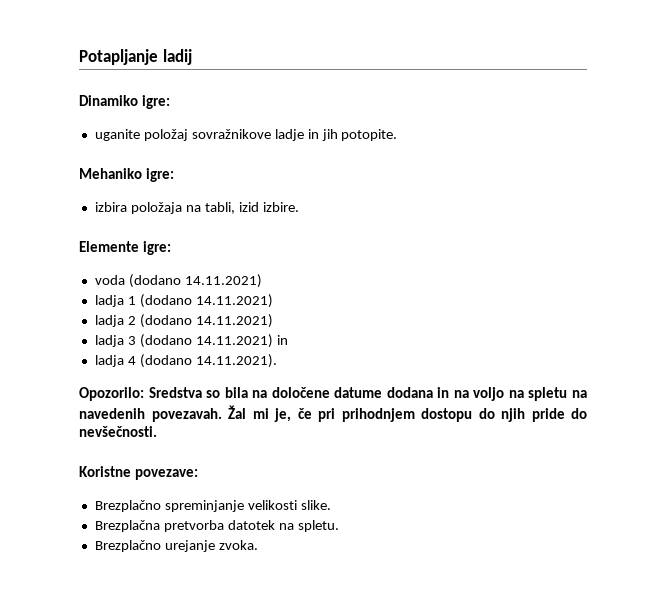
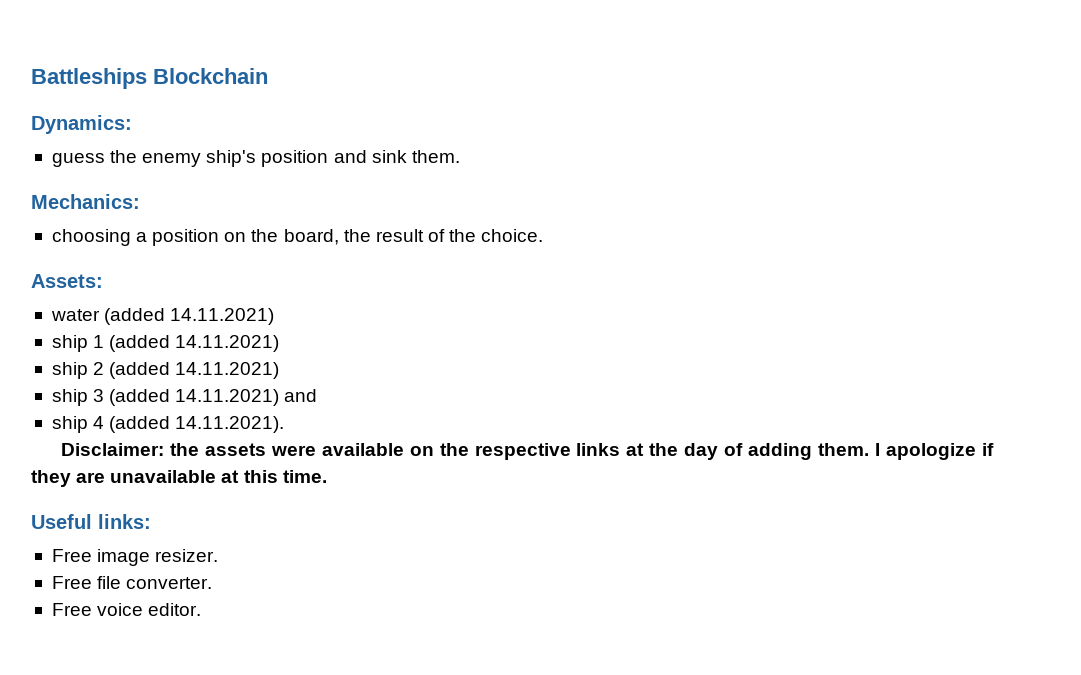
- Potapljanje ladij
- Dinamiko igre:
- uganite položaj sovražnikove ladje in jih potopite.
- Mehaniko igre:
- izbira položaja na tabli, izid izbire.
- Elemente igre:
- voda (dodano 14.11.2021)
- ladja 1 (dodano 14.11.2021)
- ladja 2 (dodano 14.11.2021)
- ladja 3 (dodano 14.11.2021) in
- ladja 4 (dodano 14.11.2021).
- Opozorilo: Sredstva so bila na določene datume dodana in na voljo na spletu na navedenih povezavah. Žal mi je, če pri prihodnjem dostopu do njih pride do nevšečnosti.
- Koristne povezave:
- Brezplačno spreminjanje velikosti slike.
- Brezplačna pretvorba datotek na spletu.
- Brezplačno urejanje zvoka.
+ Battleships Blockchain
+ Dynamics:
+ guess the enemy ship's position and sink them.
+ Mechanics:
+ choosing a position on the board, the result of the choice.
+ Assets:
+ water (added 14.11.2021)
+ ship 1 (added 14.11.2021)
+ ship 2 (added 14.11.2021)
+ ship 3 (added 14.11.2021) and
+ ship 4 (added 14.11.2021).
+ Disclaimer: the assets were available on the respective links at the day of adding them. I apologize if they are unavailable at this time.
+ Useful links:
+ Free image resizer.
+ Free file converter.
+ Free voice editor.

